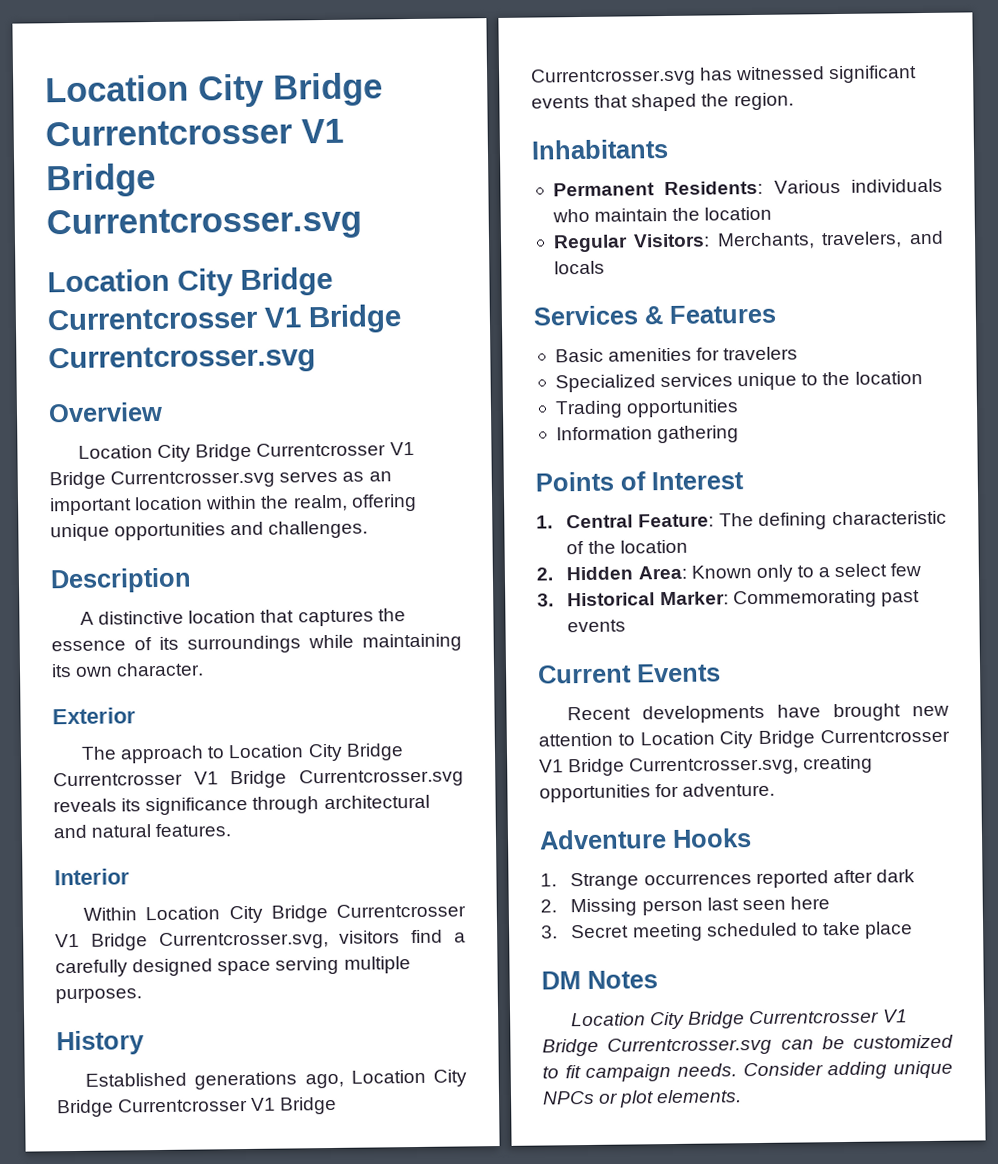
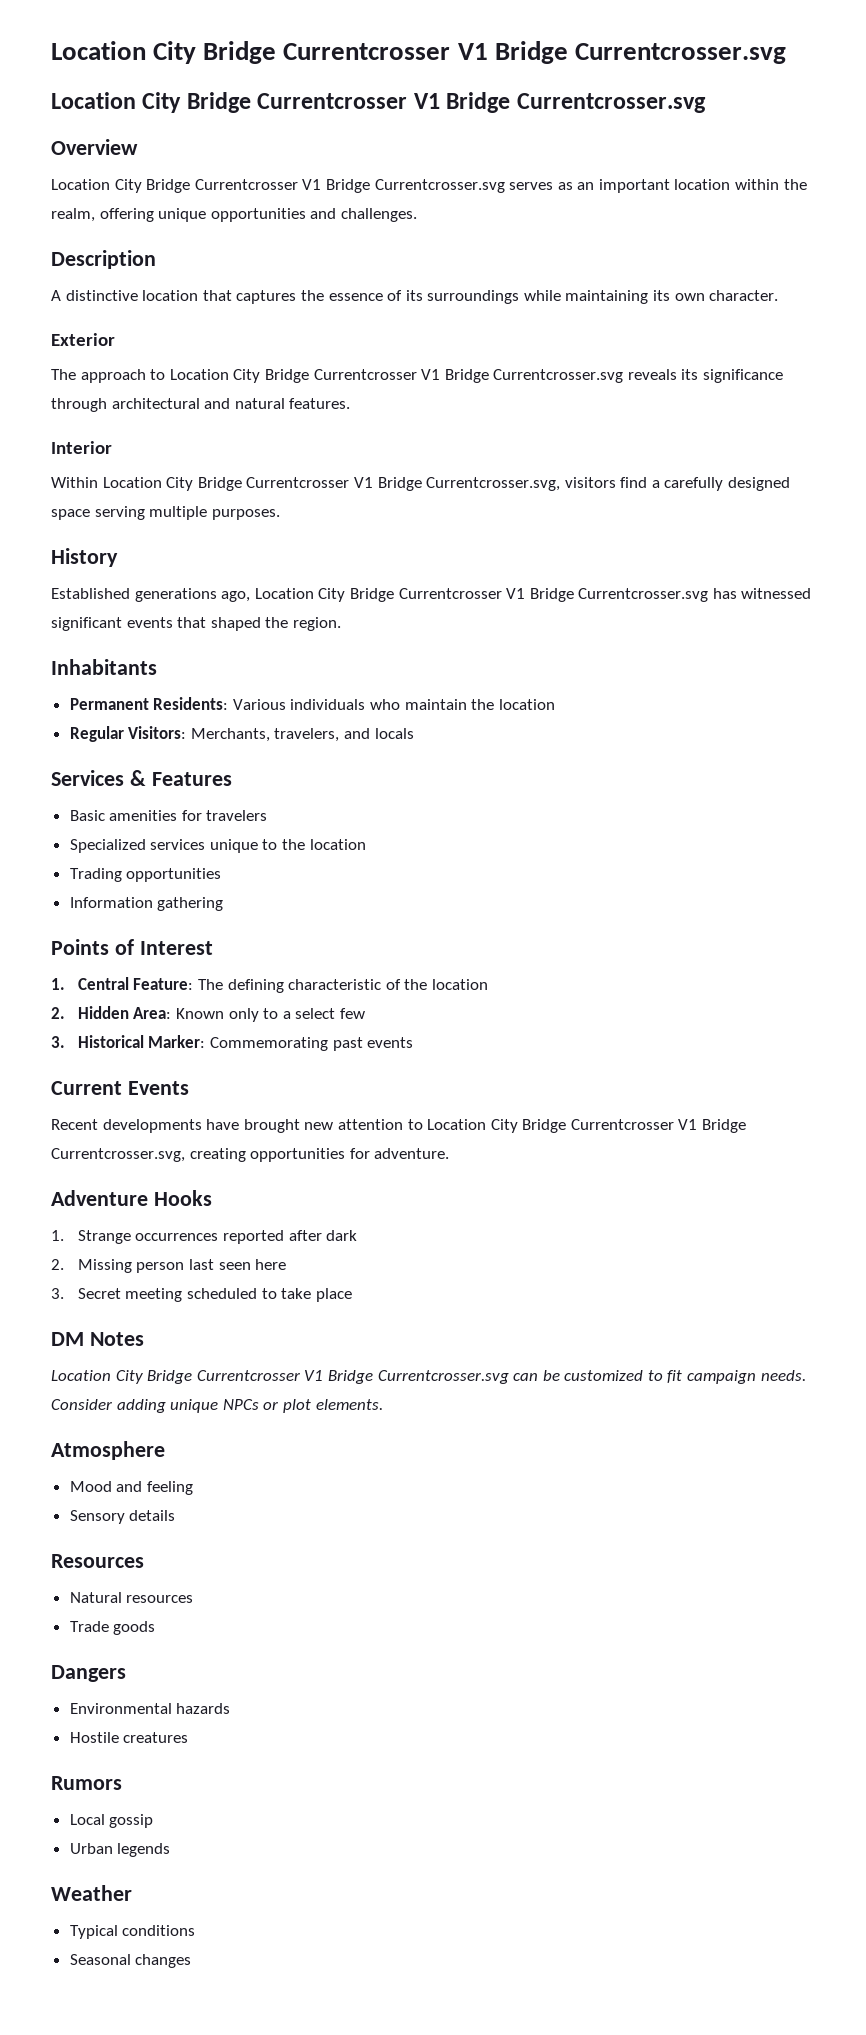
+ Atmosphere
+ Mood and feeling
+ Sensory details
+ Resources
+ Natural resources
+ Trade goods
+ Dangers
+ Environmental hazards
+ Hostile creatures
+ Rumors
+ Local gossip
+ Urban legends
+ Weather
+ Typical conditions
+ Seasonal changes

